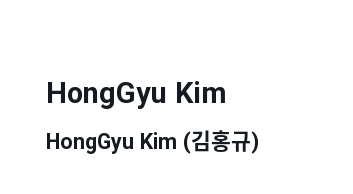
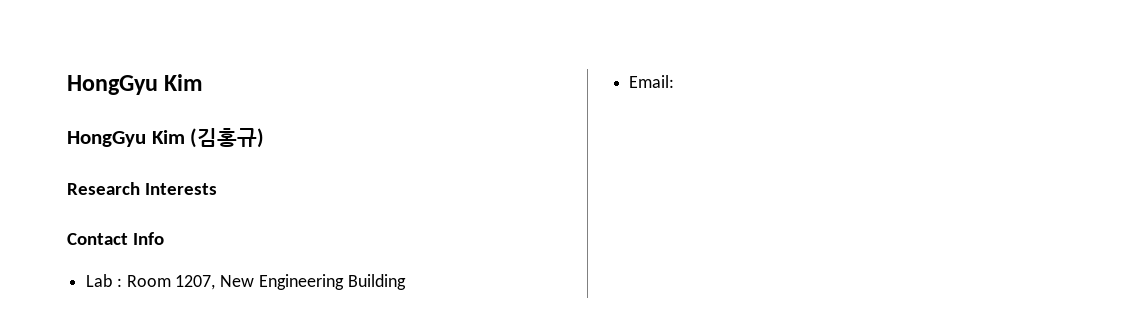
+ Research Interests
+ Contact Info
+ Lab : Room 1207, New Engineering Building
+ Email:

